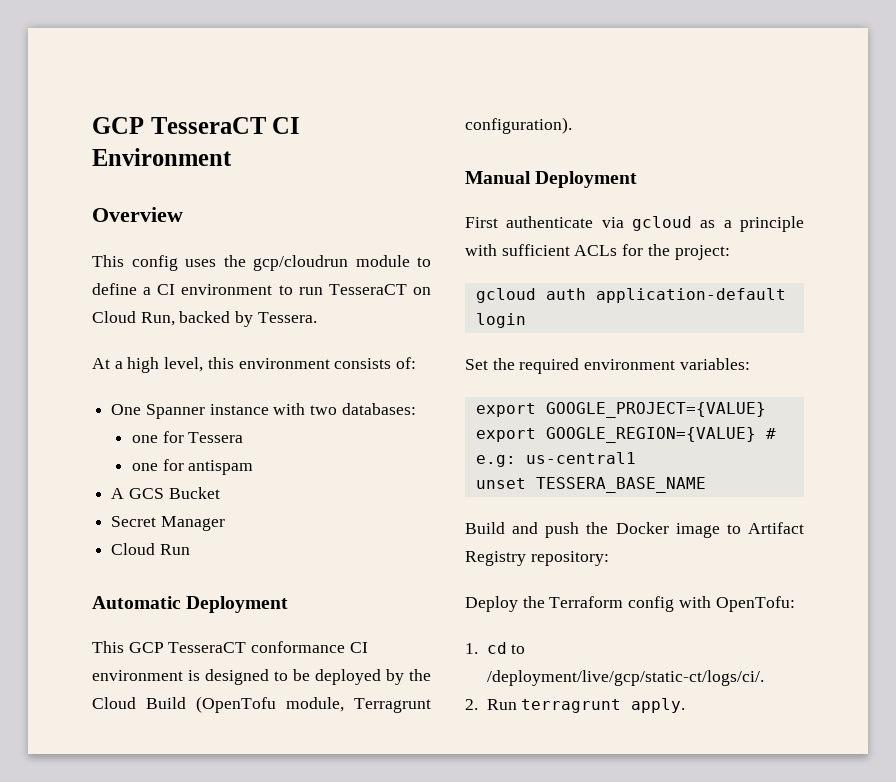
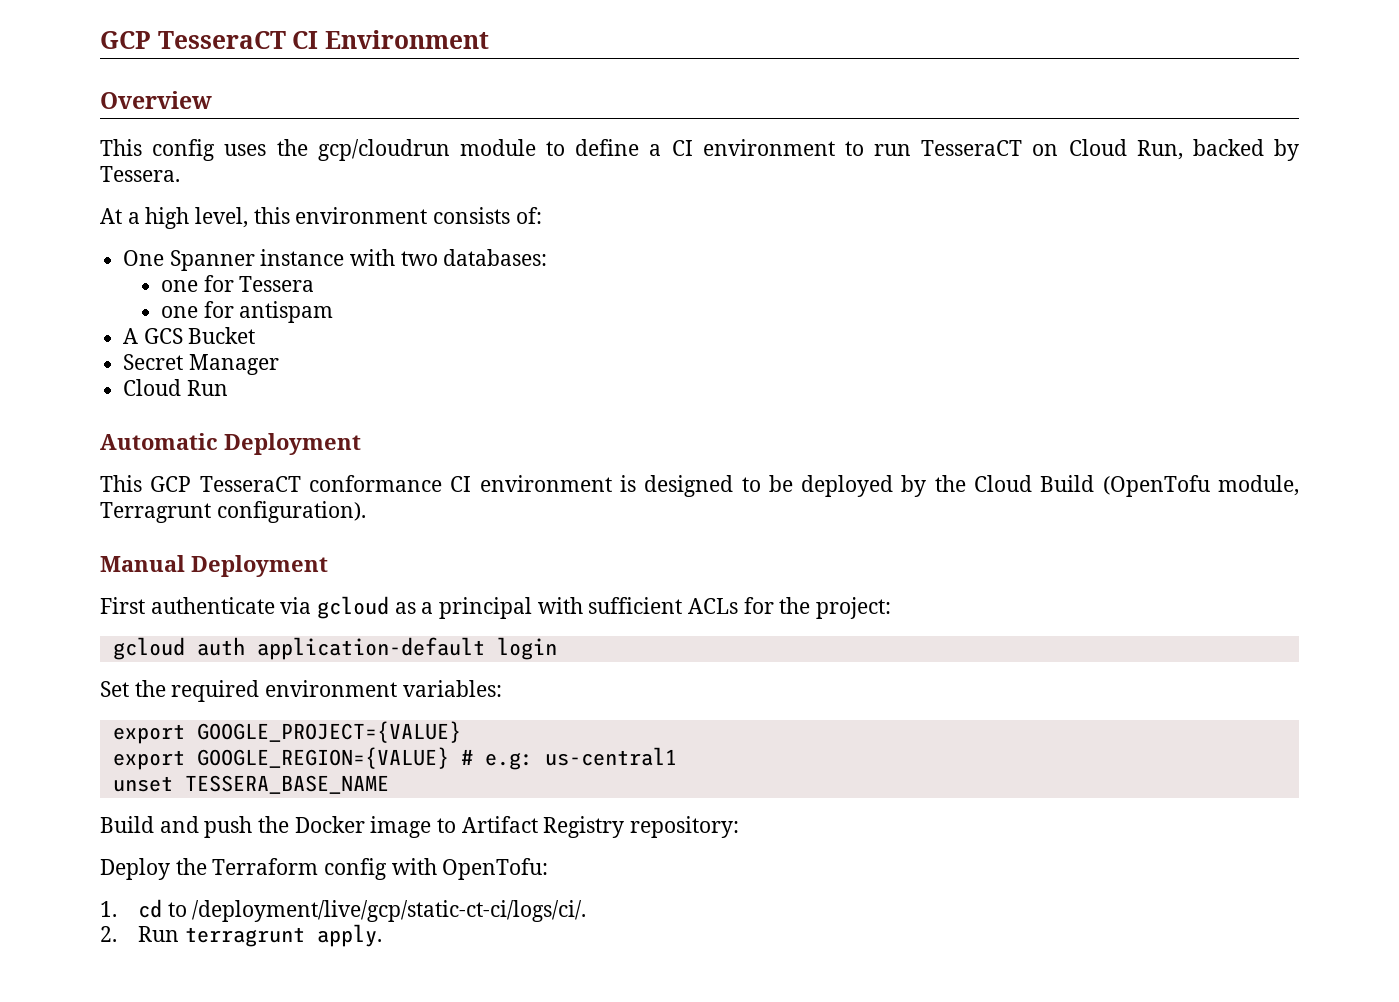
- First authenticate via gcloud as a principle with sufficient ACLs for the project:
+ First authenticate via gcloud as a principal with sufficient ACLs for the project:
- 1. cd to /deployment/live/gcp/static-ct/logs/ci/.
+ 1. cd to /deployment/live/gcp/static-ct-ci/logs/ci/.

